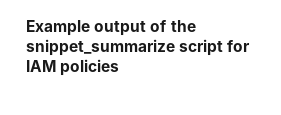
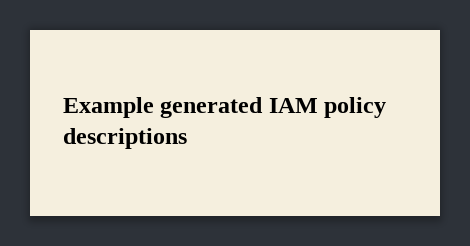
- Example output of the snippet_summarize script for IAM policies
+ Example generated IAM policy descriptions

